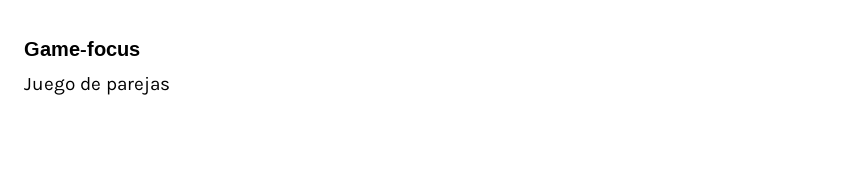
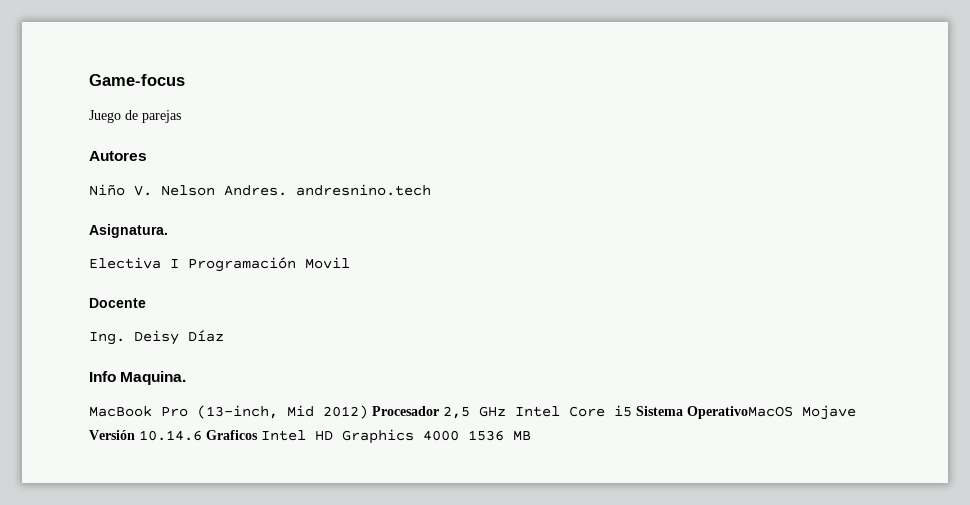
+ Autores
+ Niño V. Nelson Andres. andresnino.tech
+ Asignatura.
+ Electiva I Programación Movil
+ Docente
+ Ing. Deisy Díaz
+ Info Maquina.
+ MacBook Pro (13-inch, Mid 2012) Procesador 2,5 GHz Intel Core i5 Sistema OperativoMacOS Mojave Versión 10.14.6 Graficos Intel HD Graphics 4000 1536 MB

